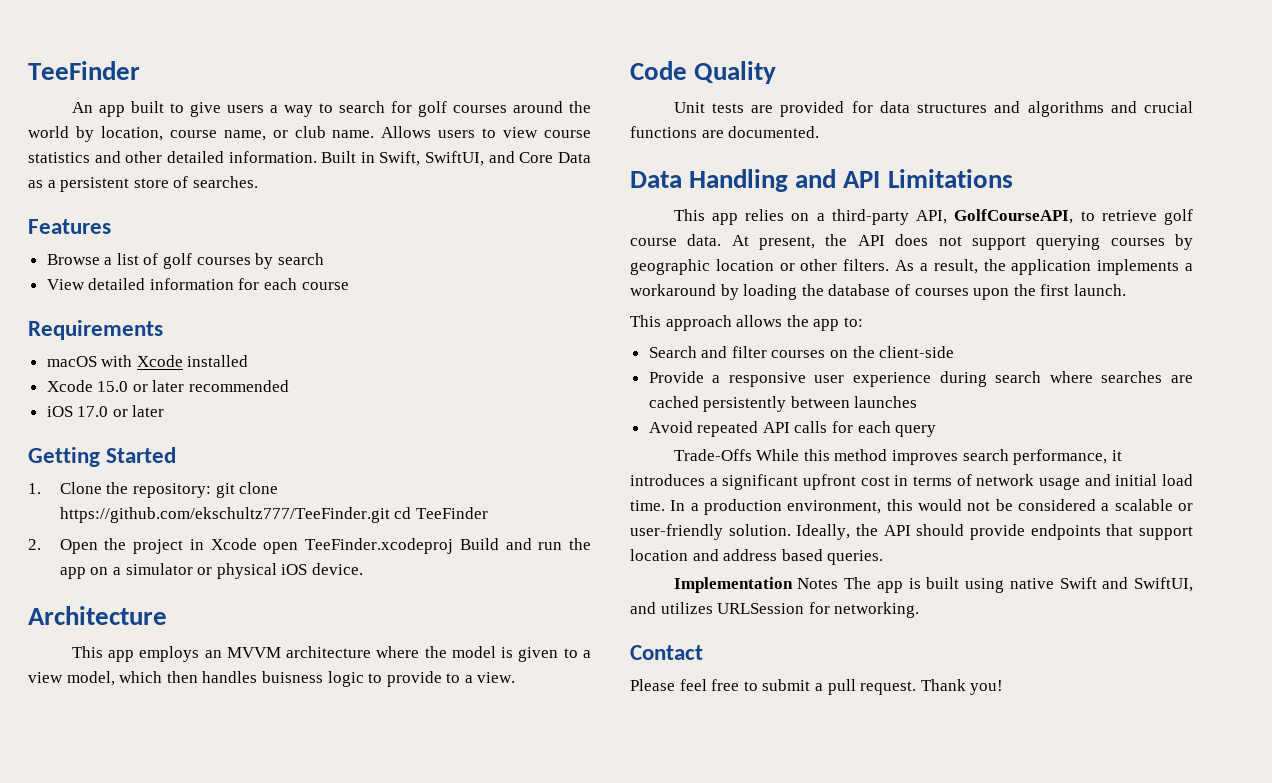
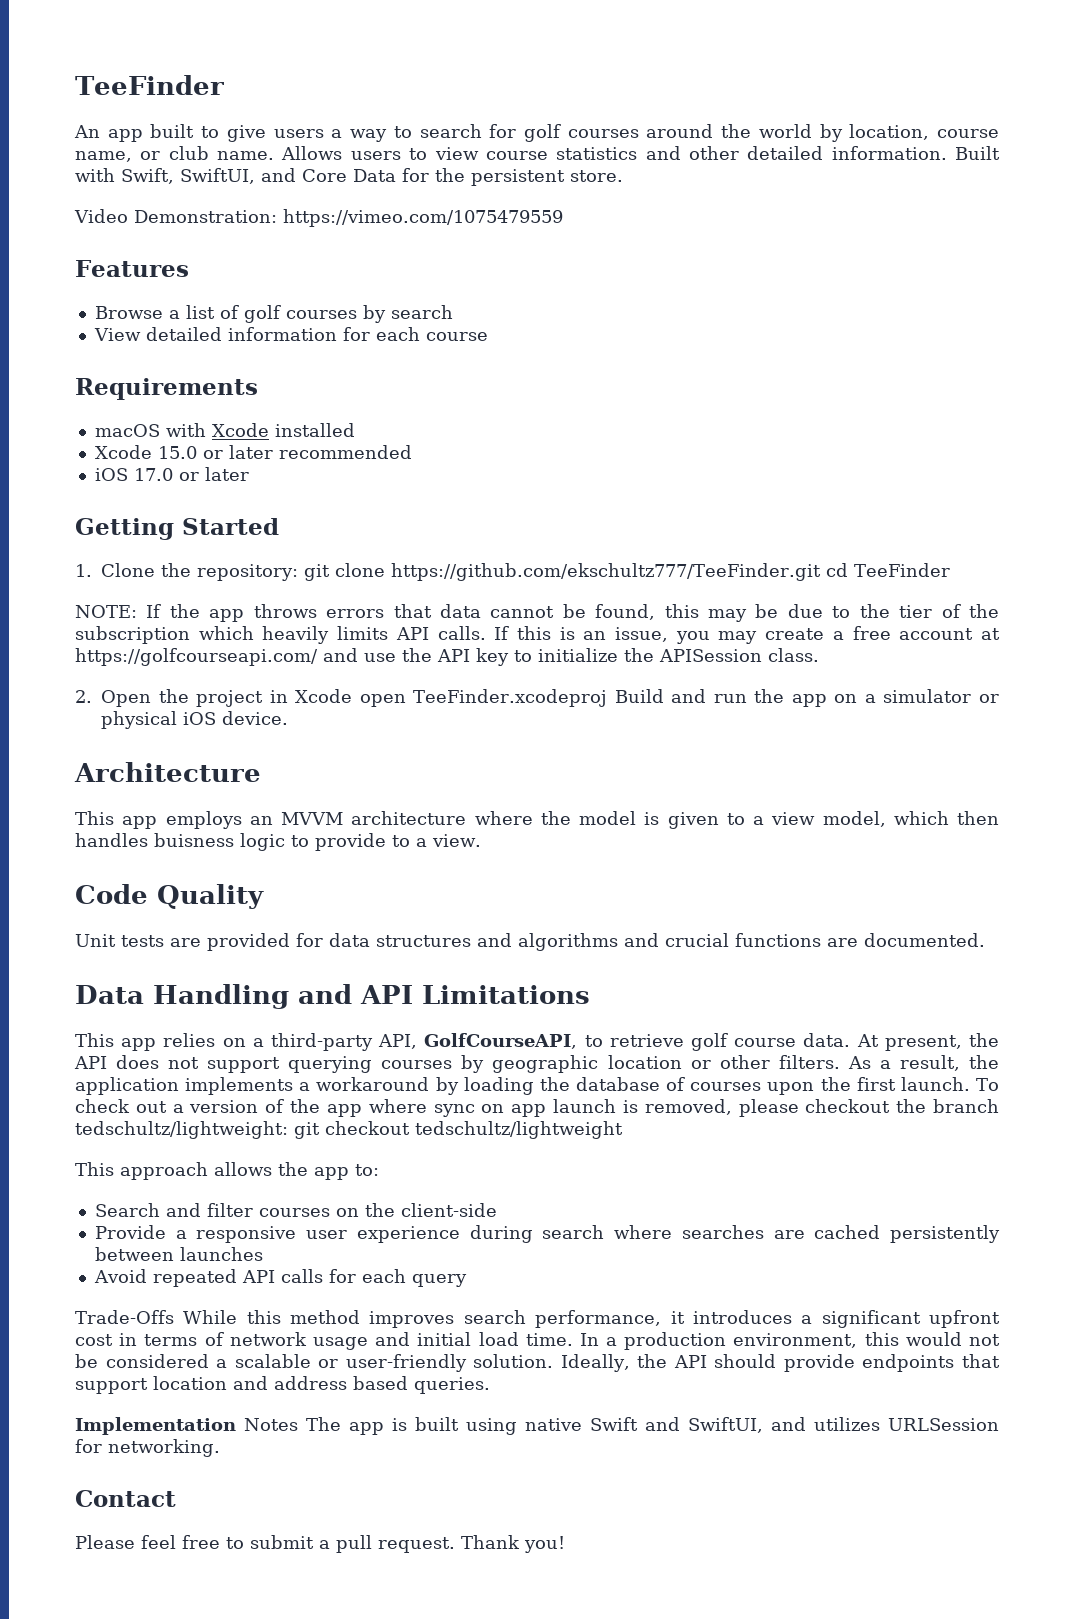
- Built in Swift, SwiftUI, and Core Data as a persistent store of searches.
+ Built with Swift, SwiftUI, and Core Data for the persistent store.
+ Video Demonstration: https://vimeo.com/1075479559
+ NOTE: If the app throws errors that data cannot be found, this may be due to the tier of the subscription which heavily limits API calls. If this is an issue, you may create a free account at https://golfcourseapi.com/ and use the API key to initialize the APISession class.
+ To check out a version of the app where sync on app launch is removed, please checkout the branch tedschultz/lightweight: git checkout tedschultz/lightweight

